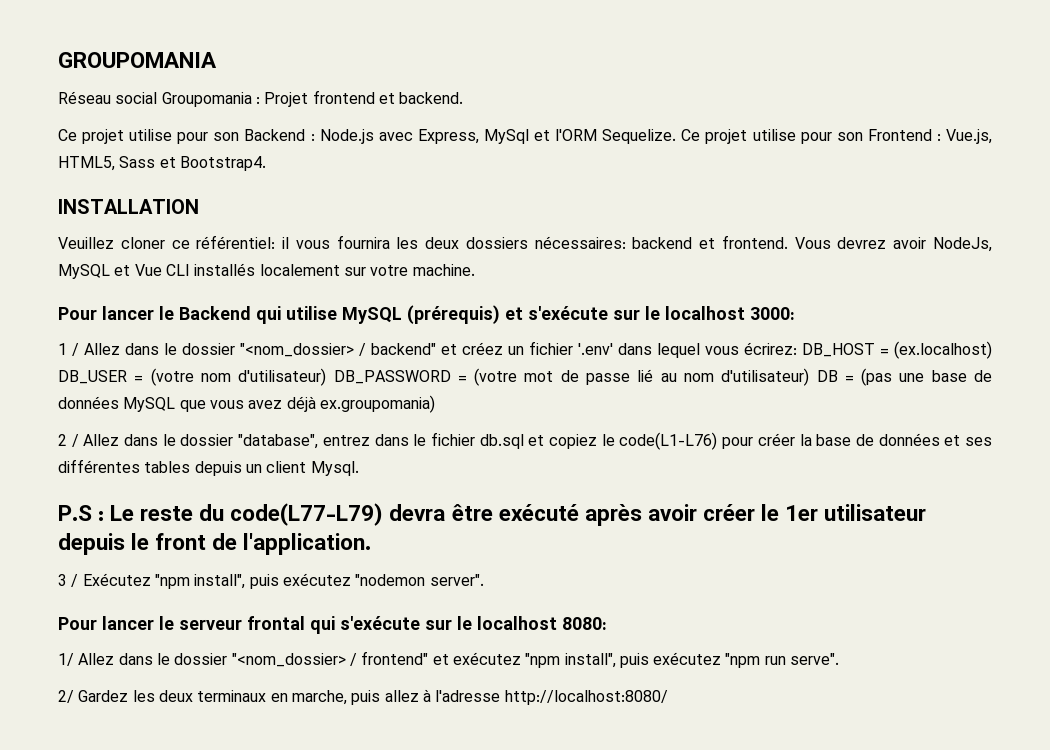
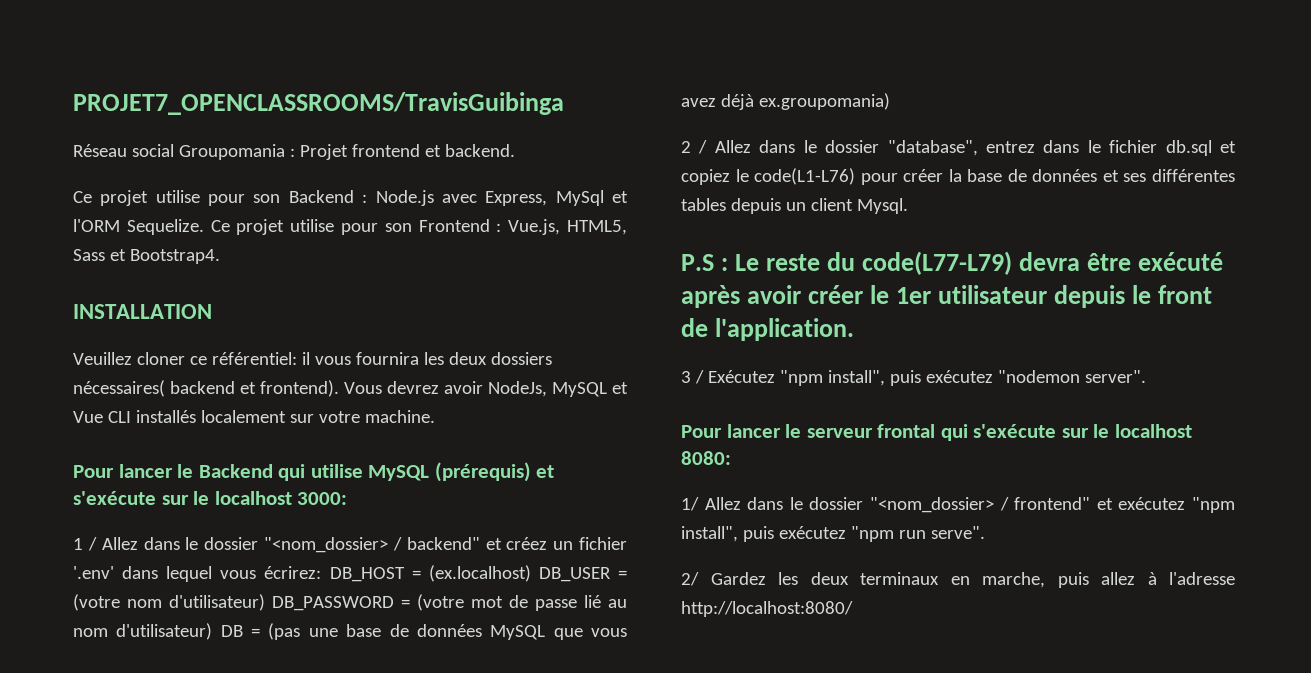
- GROUPOMANIA
+ PROJET7_OPENCLASSROOMS/TravisGuibinga
- Veuillez cloner ce référentiel: il vous fournira les deux dossiers nécessaires: backend et frontend.
+ Veuillez cloner ce référentiel: il vous fournira les deux dossiers nécessaires( backend et frontend).

